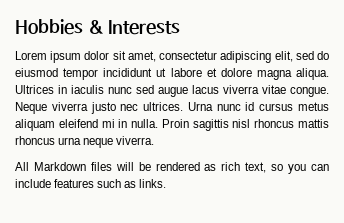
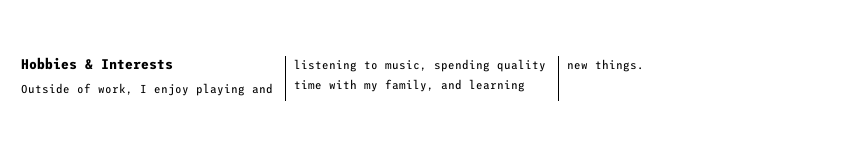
- Lorem ipsum dolor sit amet, consectetur adipiscing elit, sed do eiusmod tempor incididunt ut labore et dolore magna aliqua. Ultrices in iaculis nunc sed augue lacus viverra vitae congue. Neque viverra justo nec ultrices. Urna nunc id cursus metus aliquam eleifend mi in nulla. Proin sagittis nisl rhoncus mattis rhoncus urna neque viverra.
- All Markdown files will be rendered as rich text, so you can include features such as links.
+ Outside of work, I enjoy playing and listening to music, spending quality time with my family, and learning new things.

